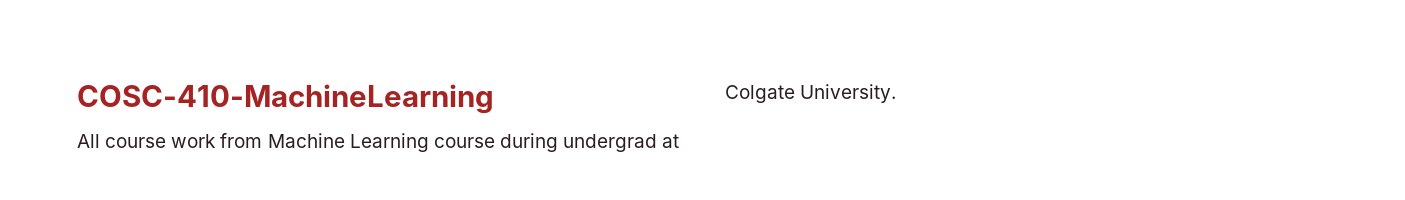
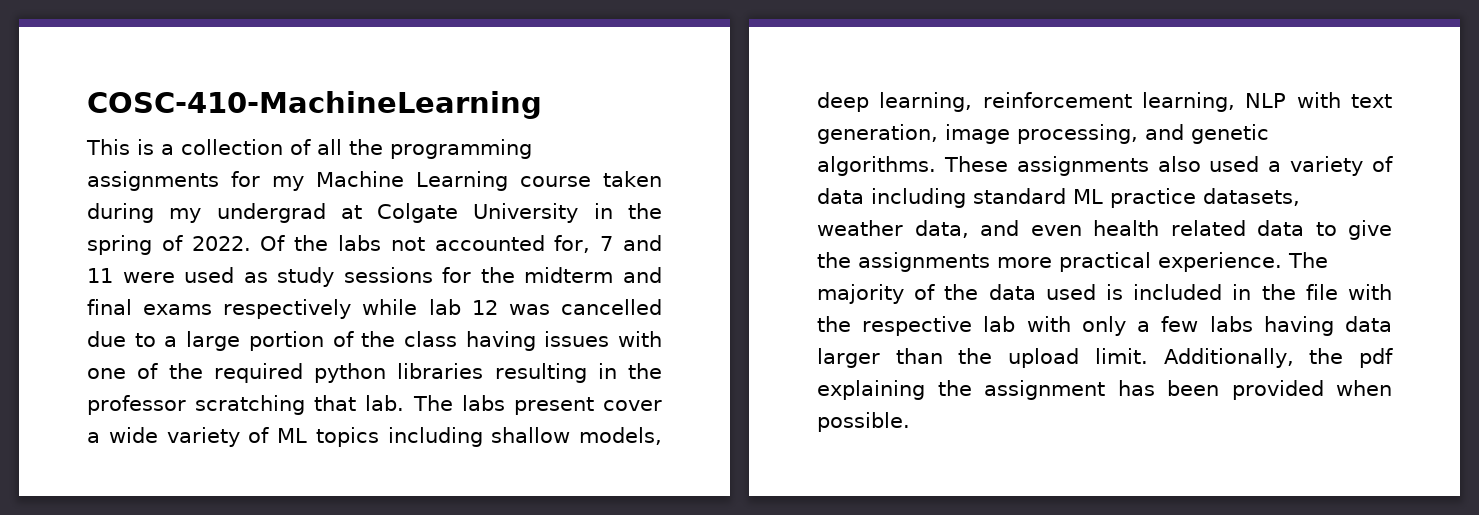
- All course work from Machine Learning course during undergrad at Colgate University.
+ This is a collection of all the programming assignments for my Machine Learning course taken during my undergrad at Colgate University in the spring of 2022. Of the labs not accounted for, 7 and 11 were used as study sessions for the midterm and final exams respectively while lab 12 was cancelled due to a large portion of the class having issues with one of the required python libraries resulting in the professor scratching that lab. The labs present cover a wide variety of ML topics including shallow models, deep learning, reinforcement learning, NLP with text generation, image processing, and genetic algorithms. These assignments also used a variety of data including standard ML practice datasets, weather data, and even health related data to give the assignments more practical experience. The majority of the data used is included in the file with the respective lab with only a few labs having data larger than the upload limit. Additionally, the pdf explaining the assignment has been provided when possible.

